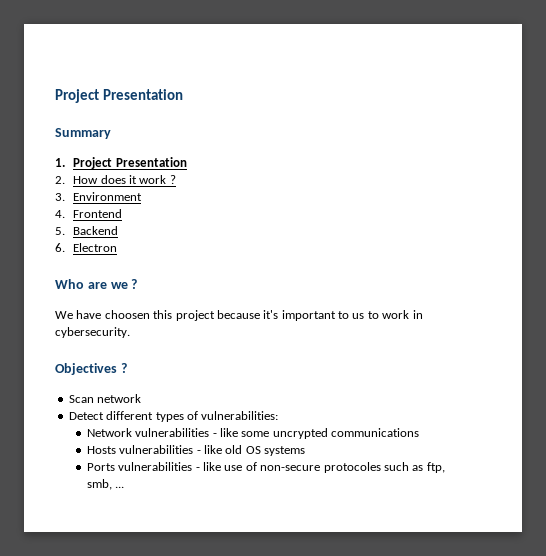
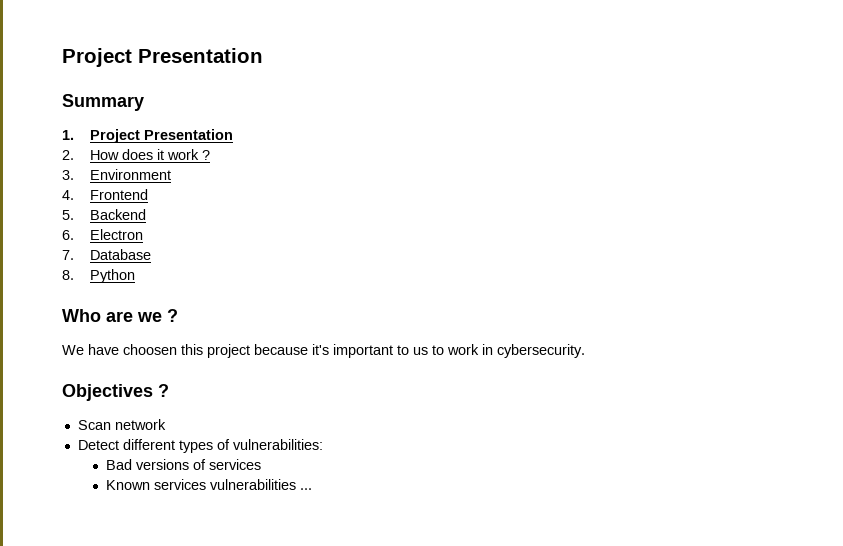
+ 7. Database
+ 8. Python
- Network vulnerabilities - like some uncrypted communications
- Hosts vulnerabilities - like old OS systems
- Ports vulnerabilities - like use of non-secure protocoles such as ftp, smb, ...
+ Bad versions of services
+ Known services vulnerabilities ...

